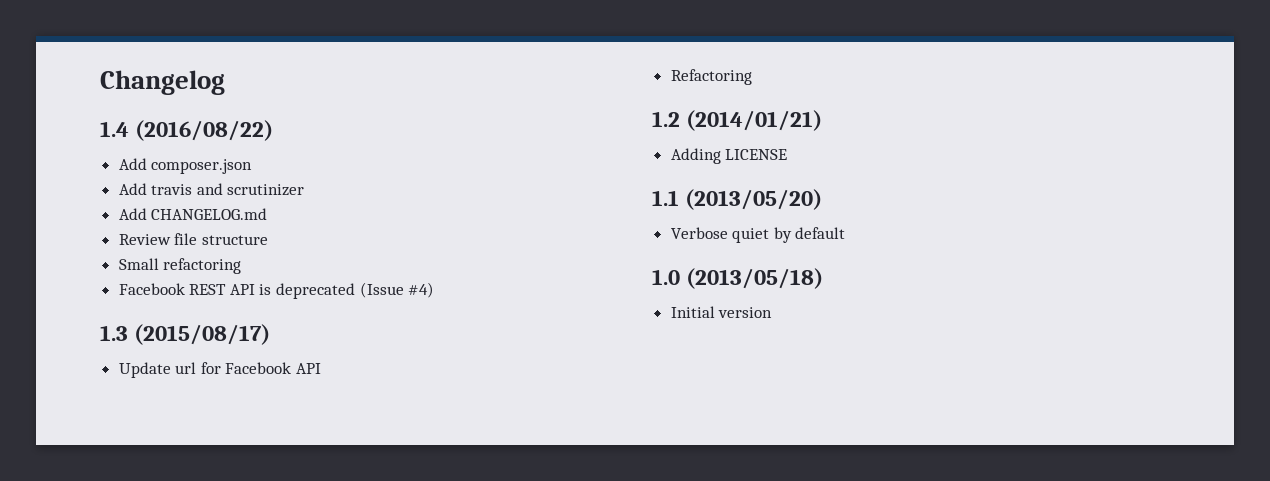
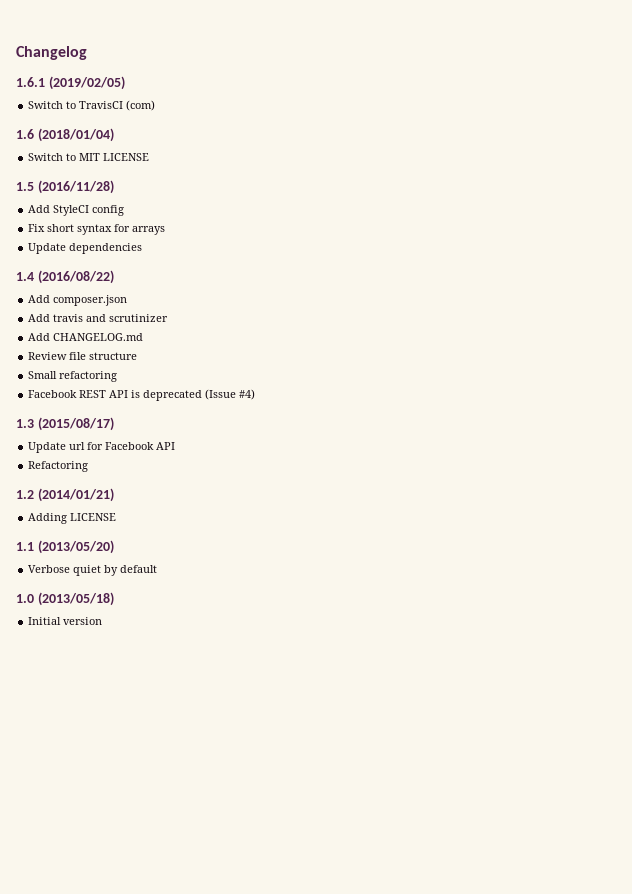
+ 1.6.1 (2019/02/05)
+ Switch to TravisCI (com)
+ 1.6 (2018/01/04)
+ Switch to MIT LICENSE
+ 1.5 (2016/11/28)
+ Add StyleCI config
+ Fix short syntax for arrays
+ Update dependencies

